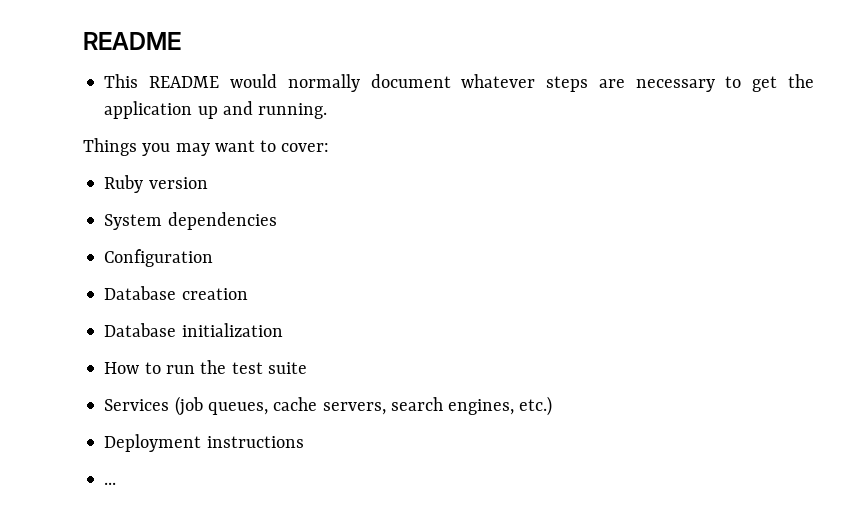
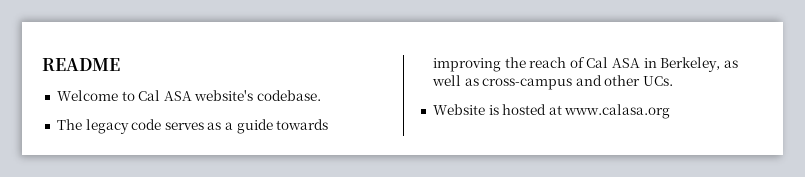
- This README would normally document whatever steps are necessary to get the application up and running.
- Things you may want to cover:
- Ruby version
- System dependencies
- Configuration
- Database creation
- Database initialization
- How to run the test suite
- Services (job queues, cache servers, search engines, etc.)
- Deployment instructions
- ...
+ Welcome to Cal ASA website's codebase.
+ The legacy code serves as a guide towards improving the reach of Cal ASA in Berkeley, as well as cross-campus and other UCs.
+ Website is hosted at www.calasa.org

